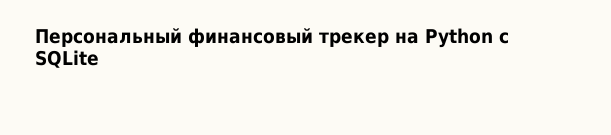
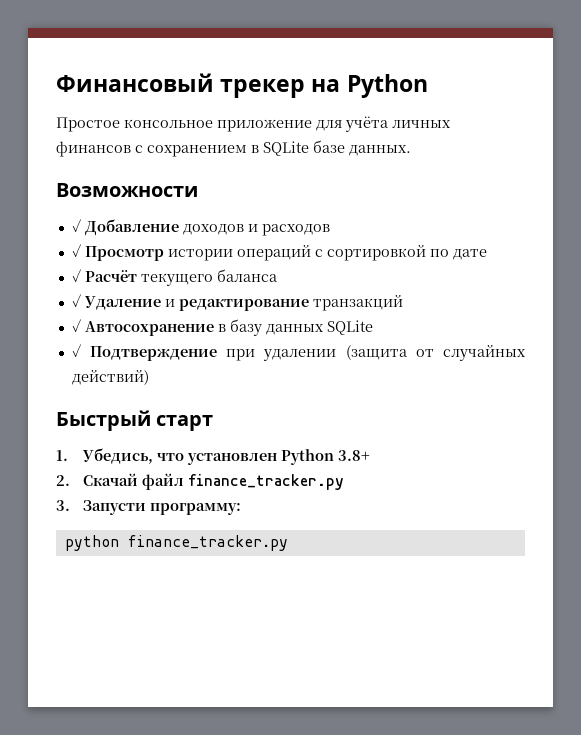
- Персональный финансовый трекер на Python с SQLite
+ Финансовый трекер на Python
+ Простое консольное приложение для учёта личных финансов с сохранением в SQLite базе данных.
+ Возможности
+ ✓ Добавление доходов и расходов
+ ✓ Просмотр истории операций с сортировкой по дате
+ ✓ Расчёт текущего баланса
+ ✓ Удаление и редактирование транзакций
+ ✓ Автосохранение в базу данных SQLite
+ ✓ Подтверждение при удалении (защита от случайных действий)
+ Быстрый старт
+ 1. Убедись, что установлен Python 3.8+
+ 2. Скачай файл finance_tracker.py
+ 3. Запусти программу:
+ python finance_tracker.py

